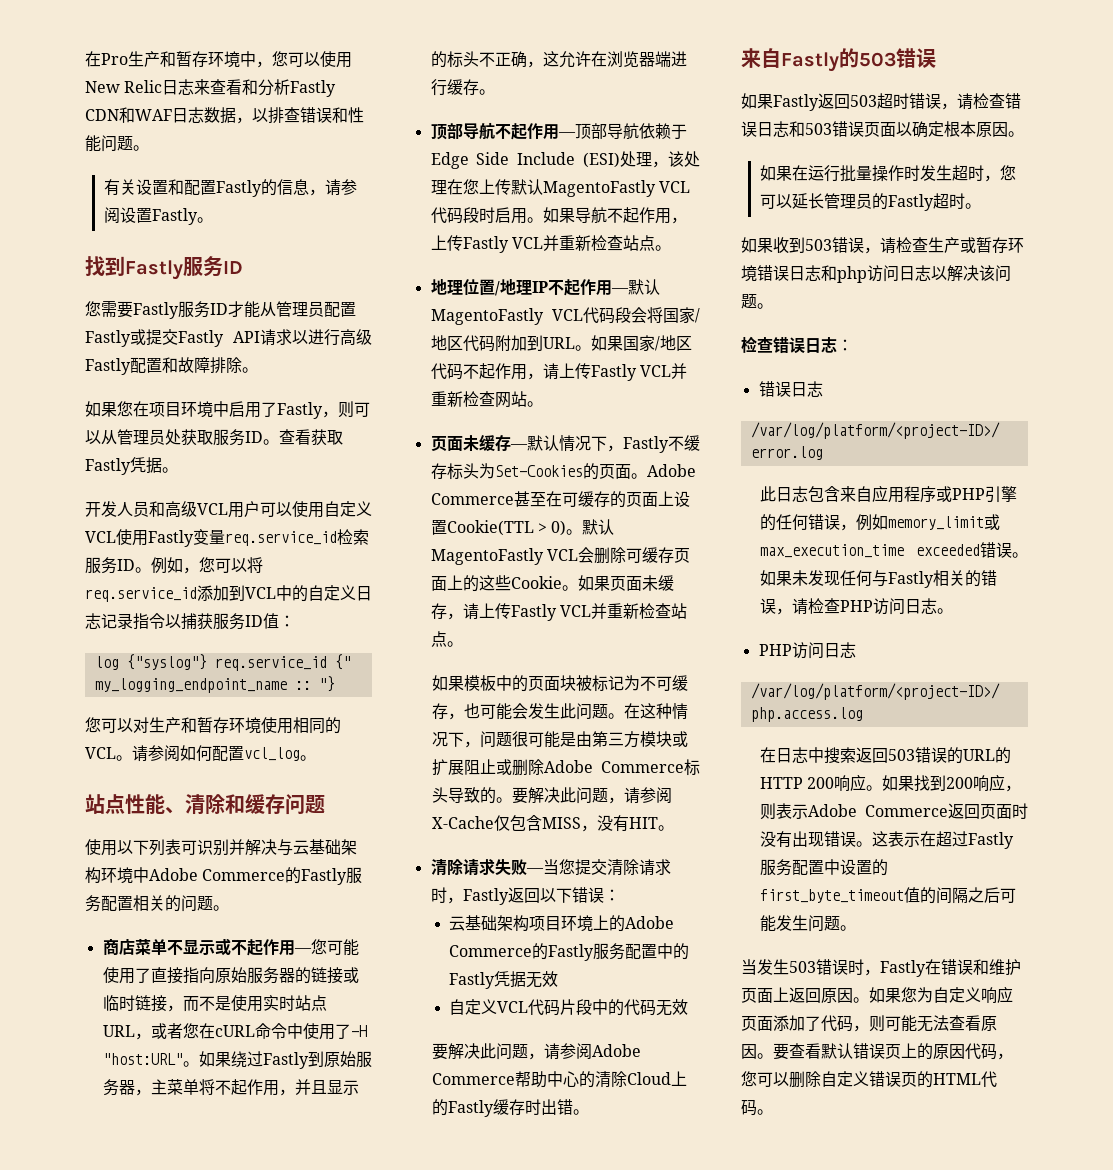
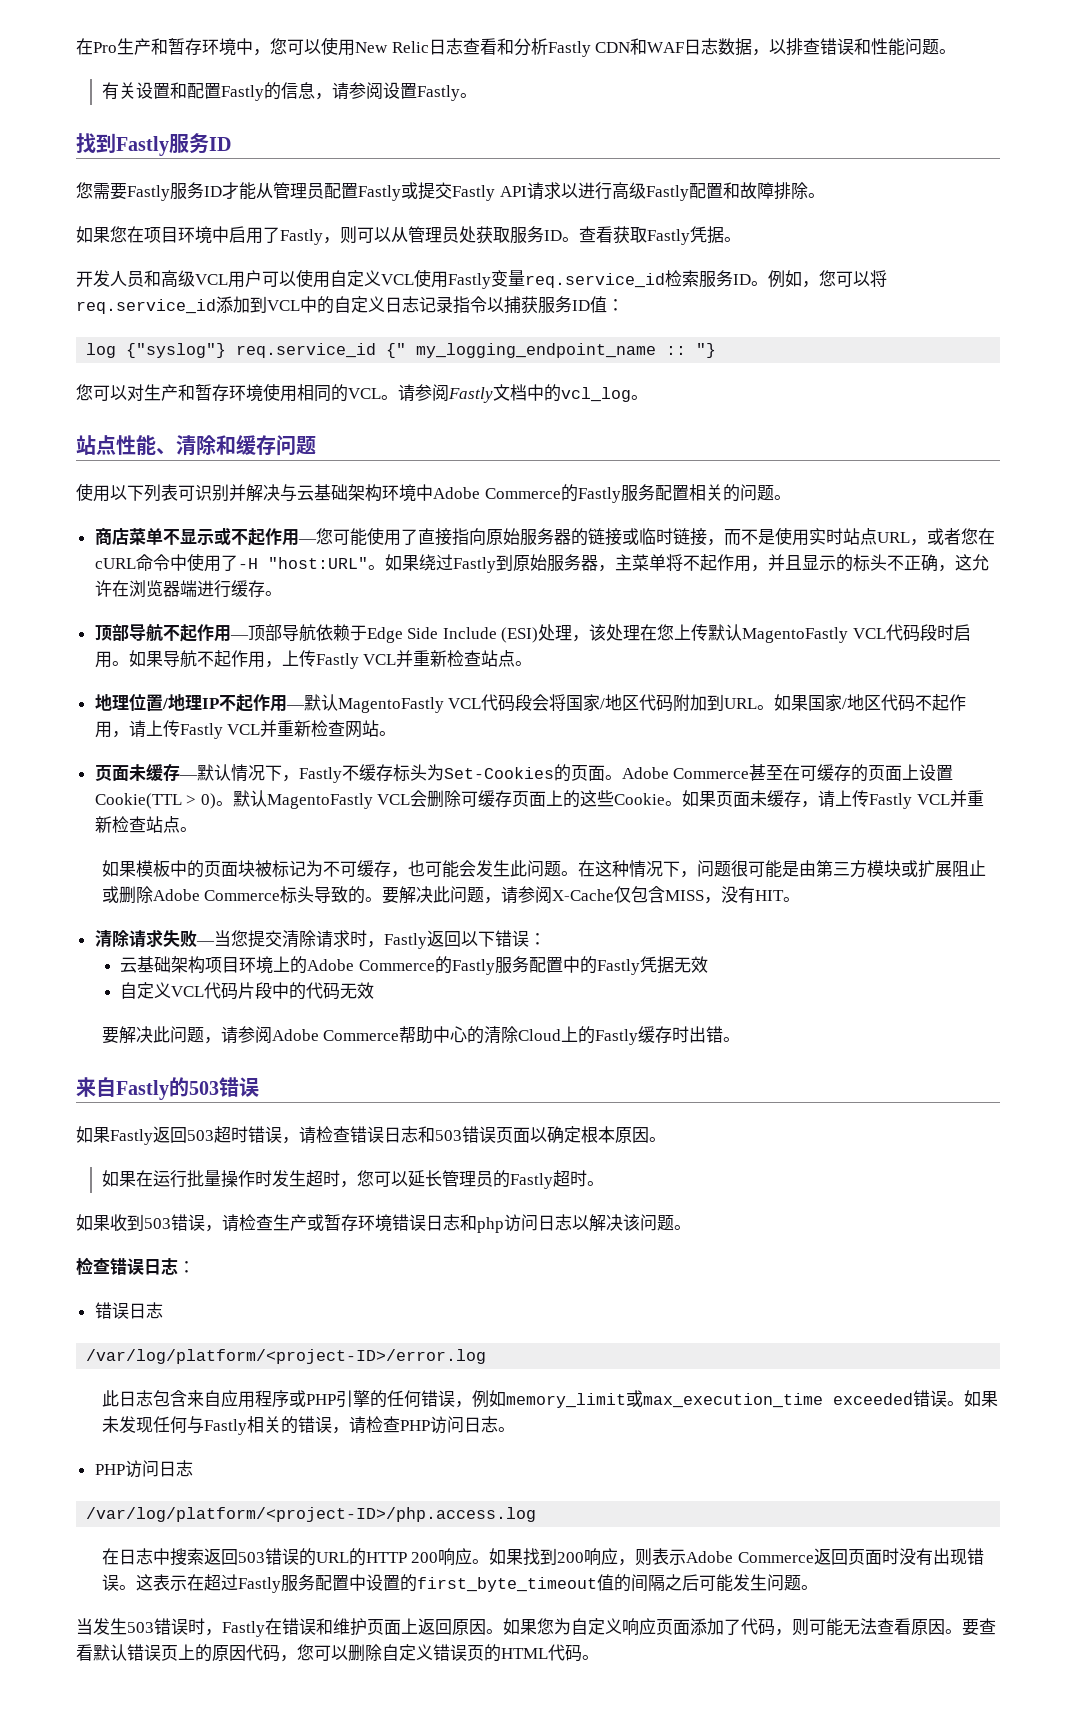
- 在Pro生产和暂存环境中，您可以使用New Relic日志来查看和分析Fastly CDN和WAF日志数据，以排查错误和性能问题。
+ 在Pro生产和暂存环境中，您可以使用New Relic日志查看和分析Fastly CDN和WAF日志数据，以排查错误和性能问题。
- 请参阅如何配置vcl_log。
+ 请参阅Fastly文档中的vcl_log。

